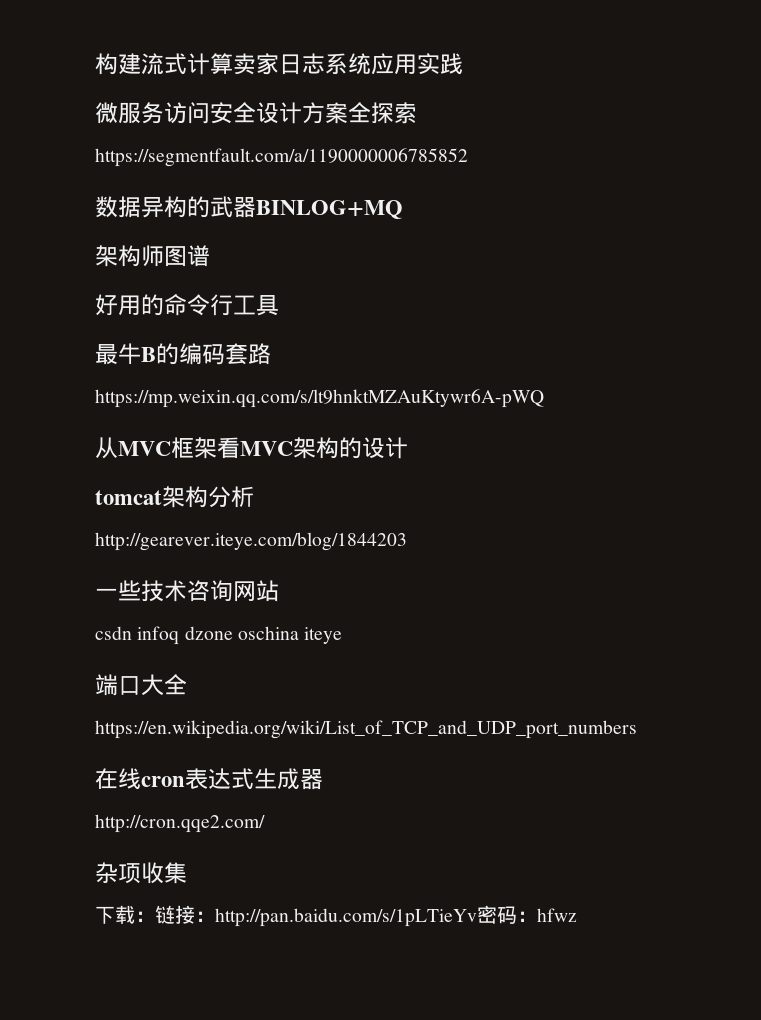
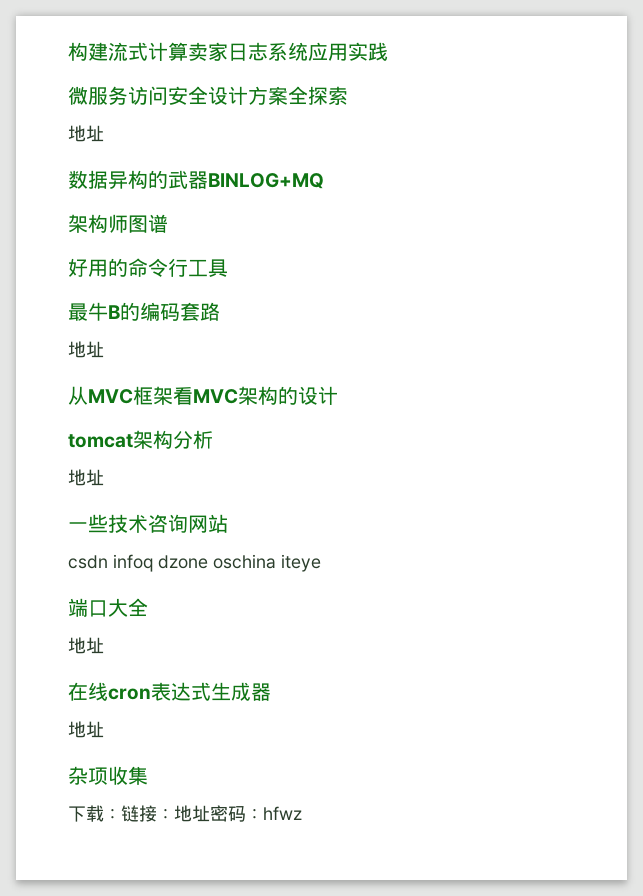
  微服务访问安全设计方案全探索
- https://segmentfault.com/a/1190000006785852
+ 地址
  最牛B的编码套路
- https://mp.weixin.qq.com/s/lt9hnktMZAuKtywr6A-pWQ
+ 地址
  tomcat架构分析
- http://gearever.iteye.com/blog/1844203
+ 地址
  端口大全
- https://en.wikipedia.org/wiki/List_of_TCP_and_UDP_port_numbers
+ 地址
  在线cron表达式生成器
- http://cron.qqe2.com/
+ 地址
- 下载：链接：http://pan.baidu.com/s/1pLTieYv密码：hfwz
+ 下载：链接：地址密码：hfwz

